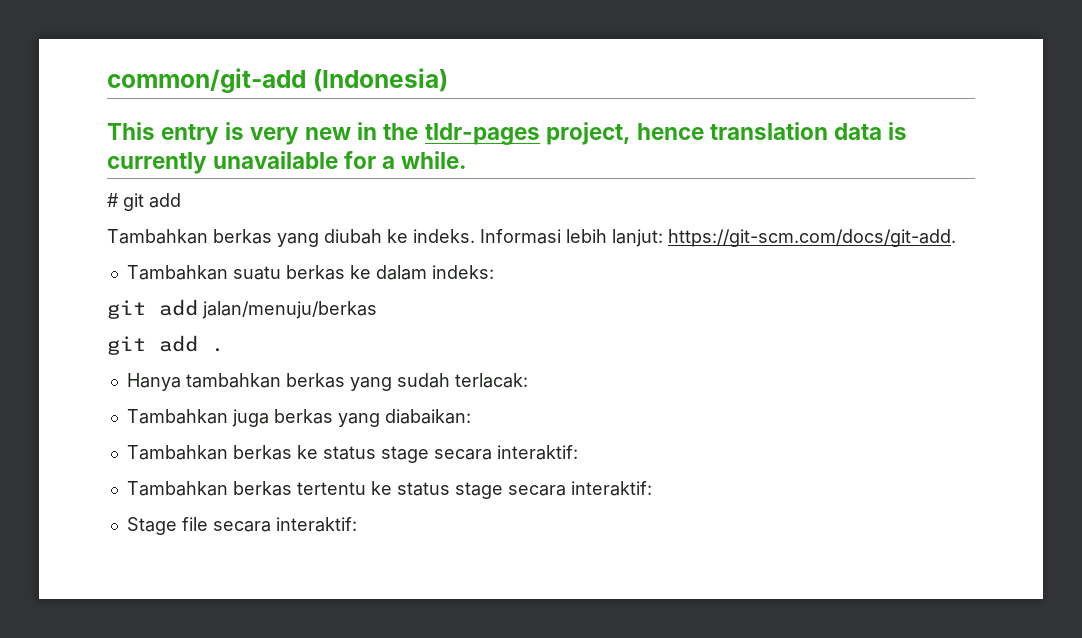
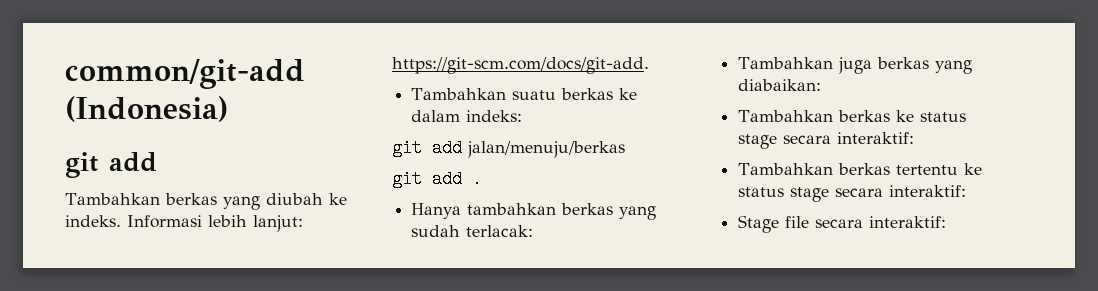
  common/git-add (Indonesia)
- This entry is very new in the tldr-pages project, hence translation data is currently unavailable for a while.
- # git add
+ git add

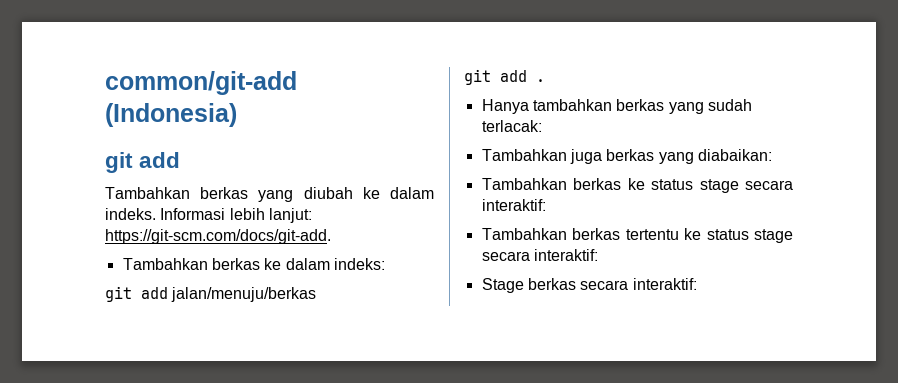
- Tambahkan berkas yang diubah ke indeks.
+ Tambahkan berkas yang diubah ke dalam indeks.
- Tambahkan suatu berkas ke dalam indeks:
+ Tambahkan berkas ke dalam indeks:
- Stage file secara interaktif:
+ Stage berkas secara interaktif:

